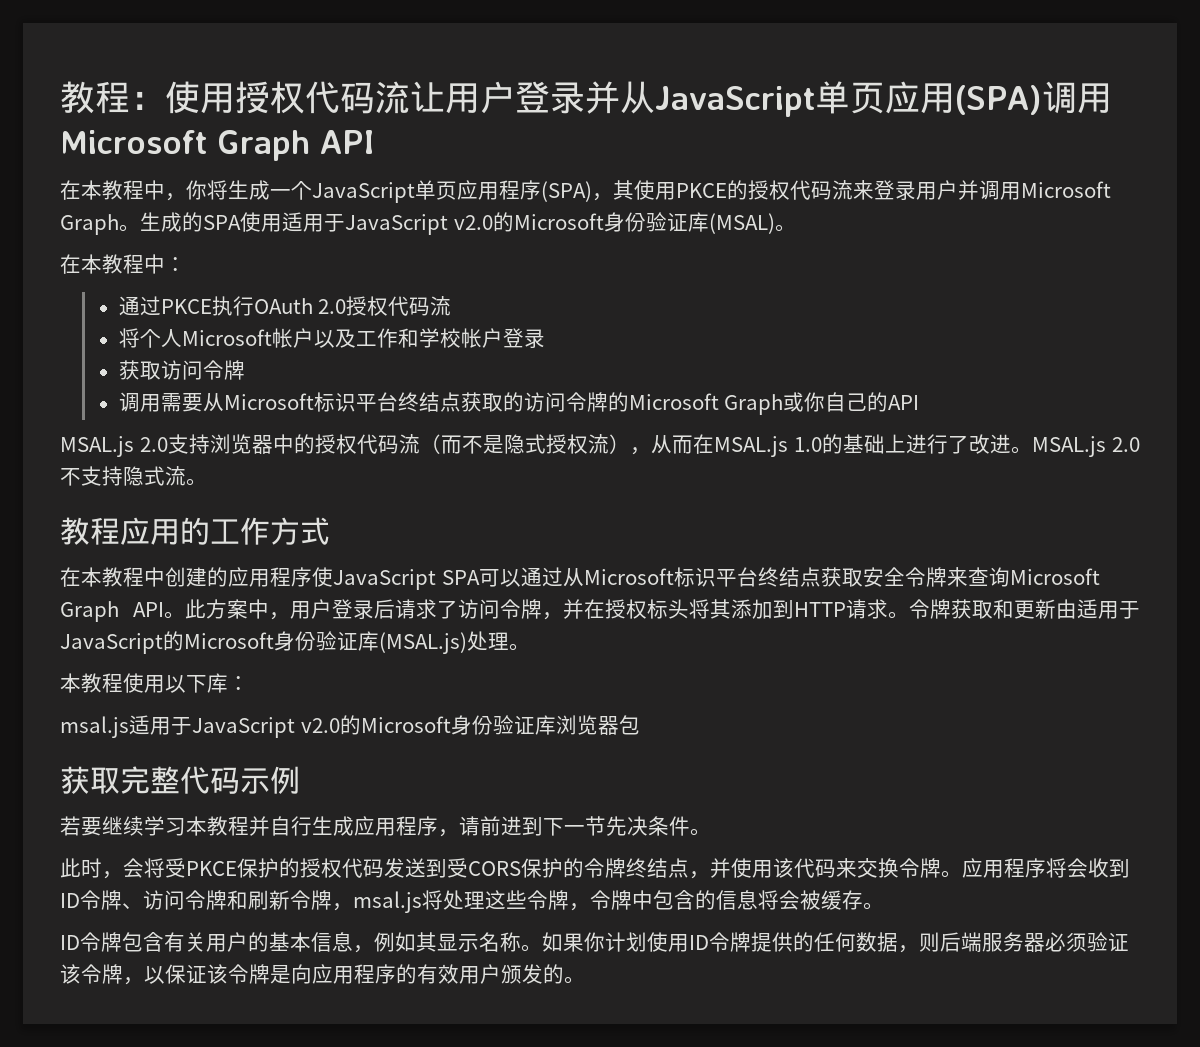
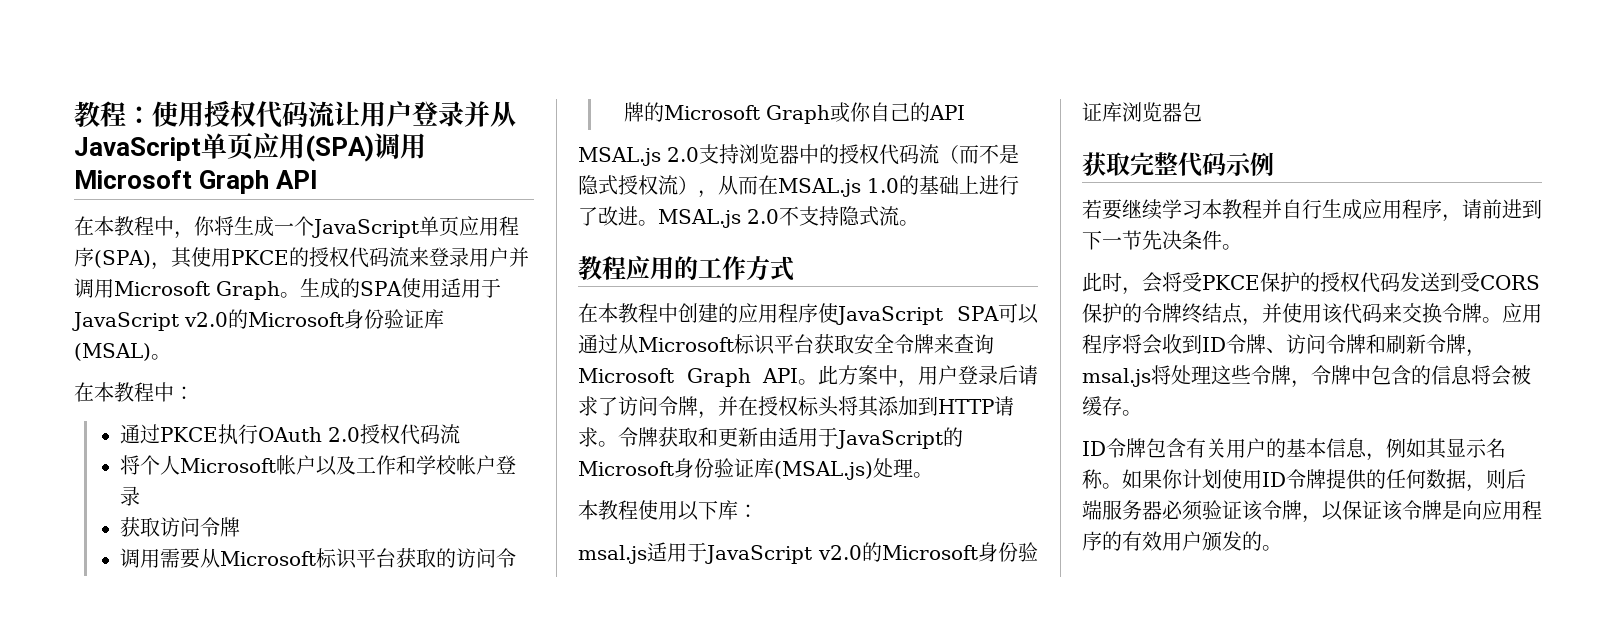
- 调用需要从Microsoft标识平台终结点获取的访问令牌的Microsoft Graph或你自己的API
+ 调用需要从Microsoft标识平台获取的访问令牌的Microsoft Graph或你自己的API
- 在本教程中创建的应用程序使JavaScript SPA可以通过从Microsoft标识平台终结点获取安全令牌来查询Microsoft Graph API。
+ 在本教程中创建的应用程序使JavaScript SPA可以通过从Microsoft标识平台获取安全令牌来查询Microsoft Graph API。

